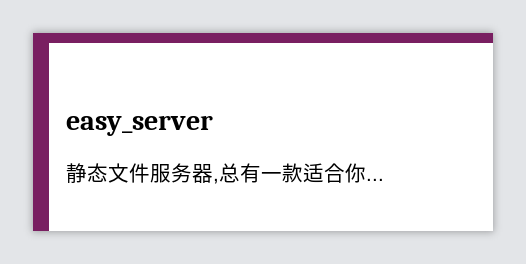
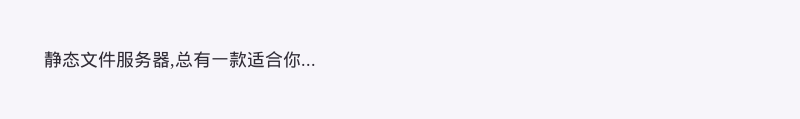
- easy_server

